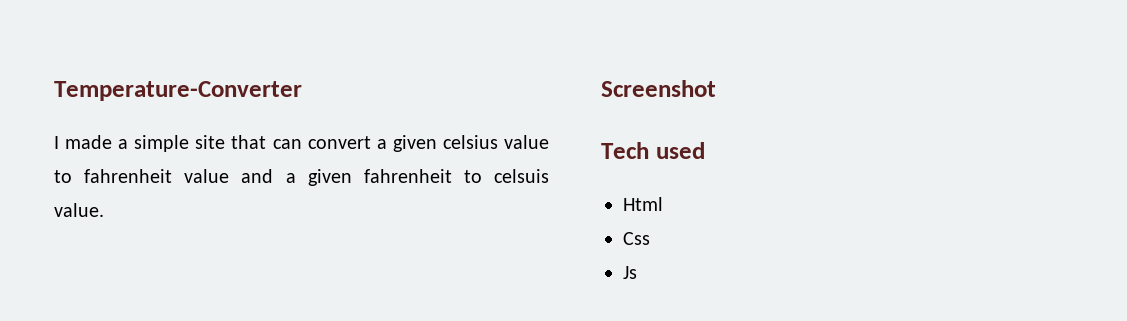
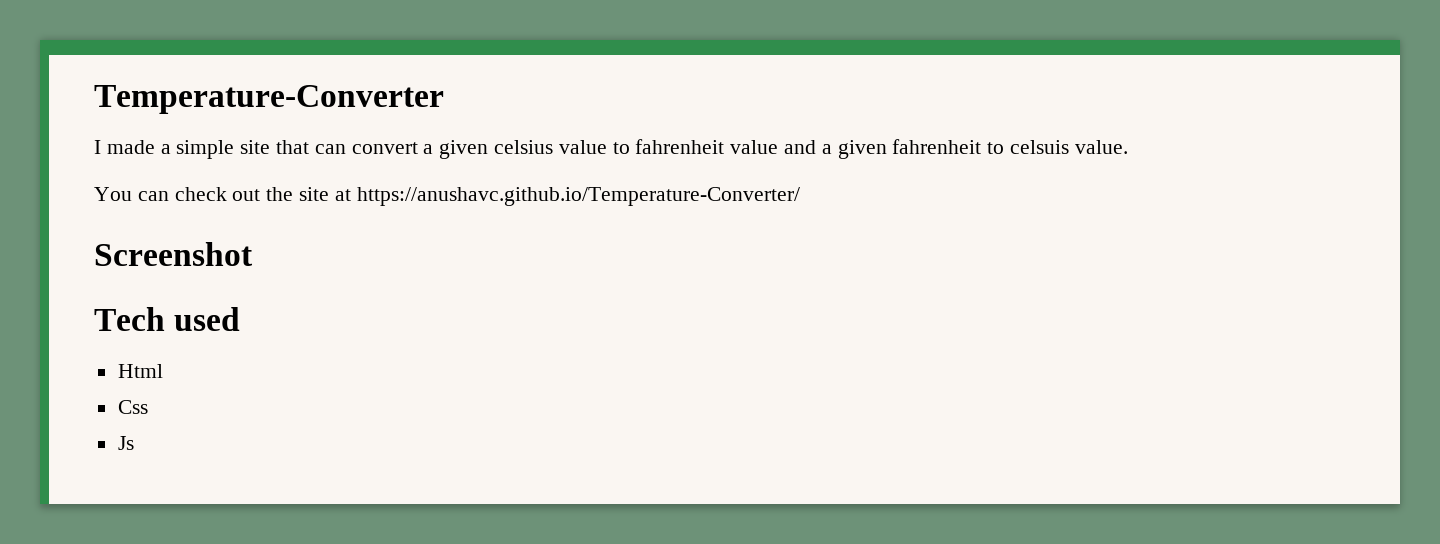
+ You can check out the site at https://anushavc.github.io/Temperature-Converter/

